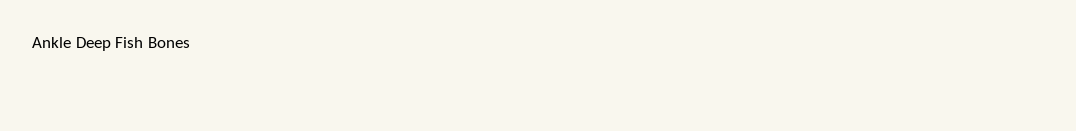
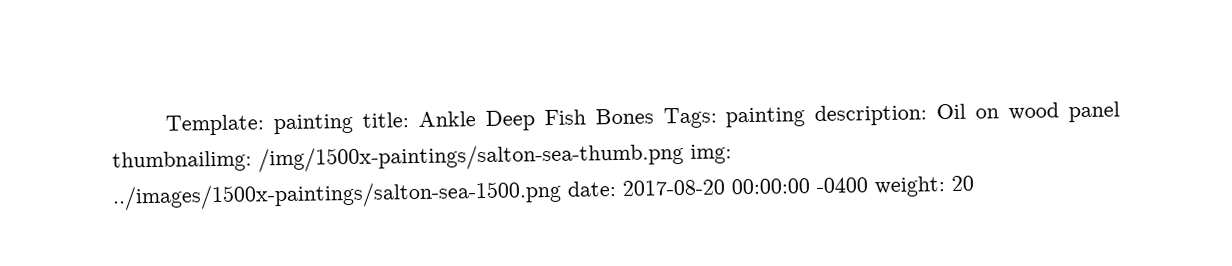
- Ankle Deep Fish Bones
+ Template: painting title: Ankle Deep Fish Bones Tags: painting description: Oil on wood panel thumbnailimg: /img/1500x-paintings/salton-sea-thumb.png img: ../images/1500x-paintings/salton-sea-1500.png date: 2017-08-20 00:00:00 -0400 weight: 20

